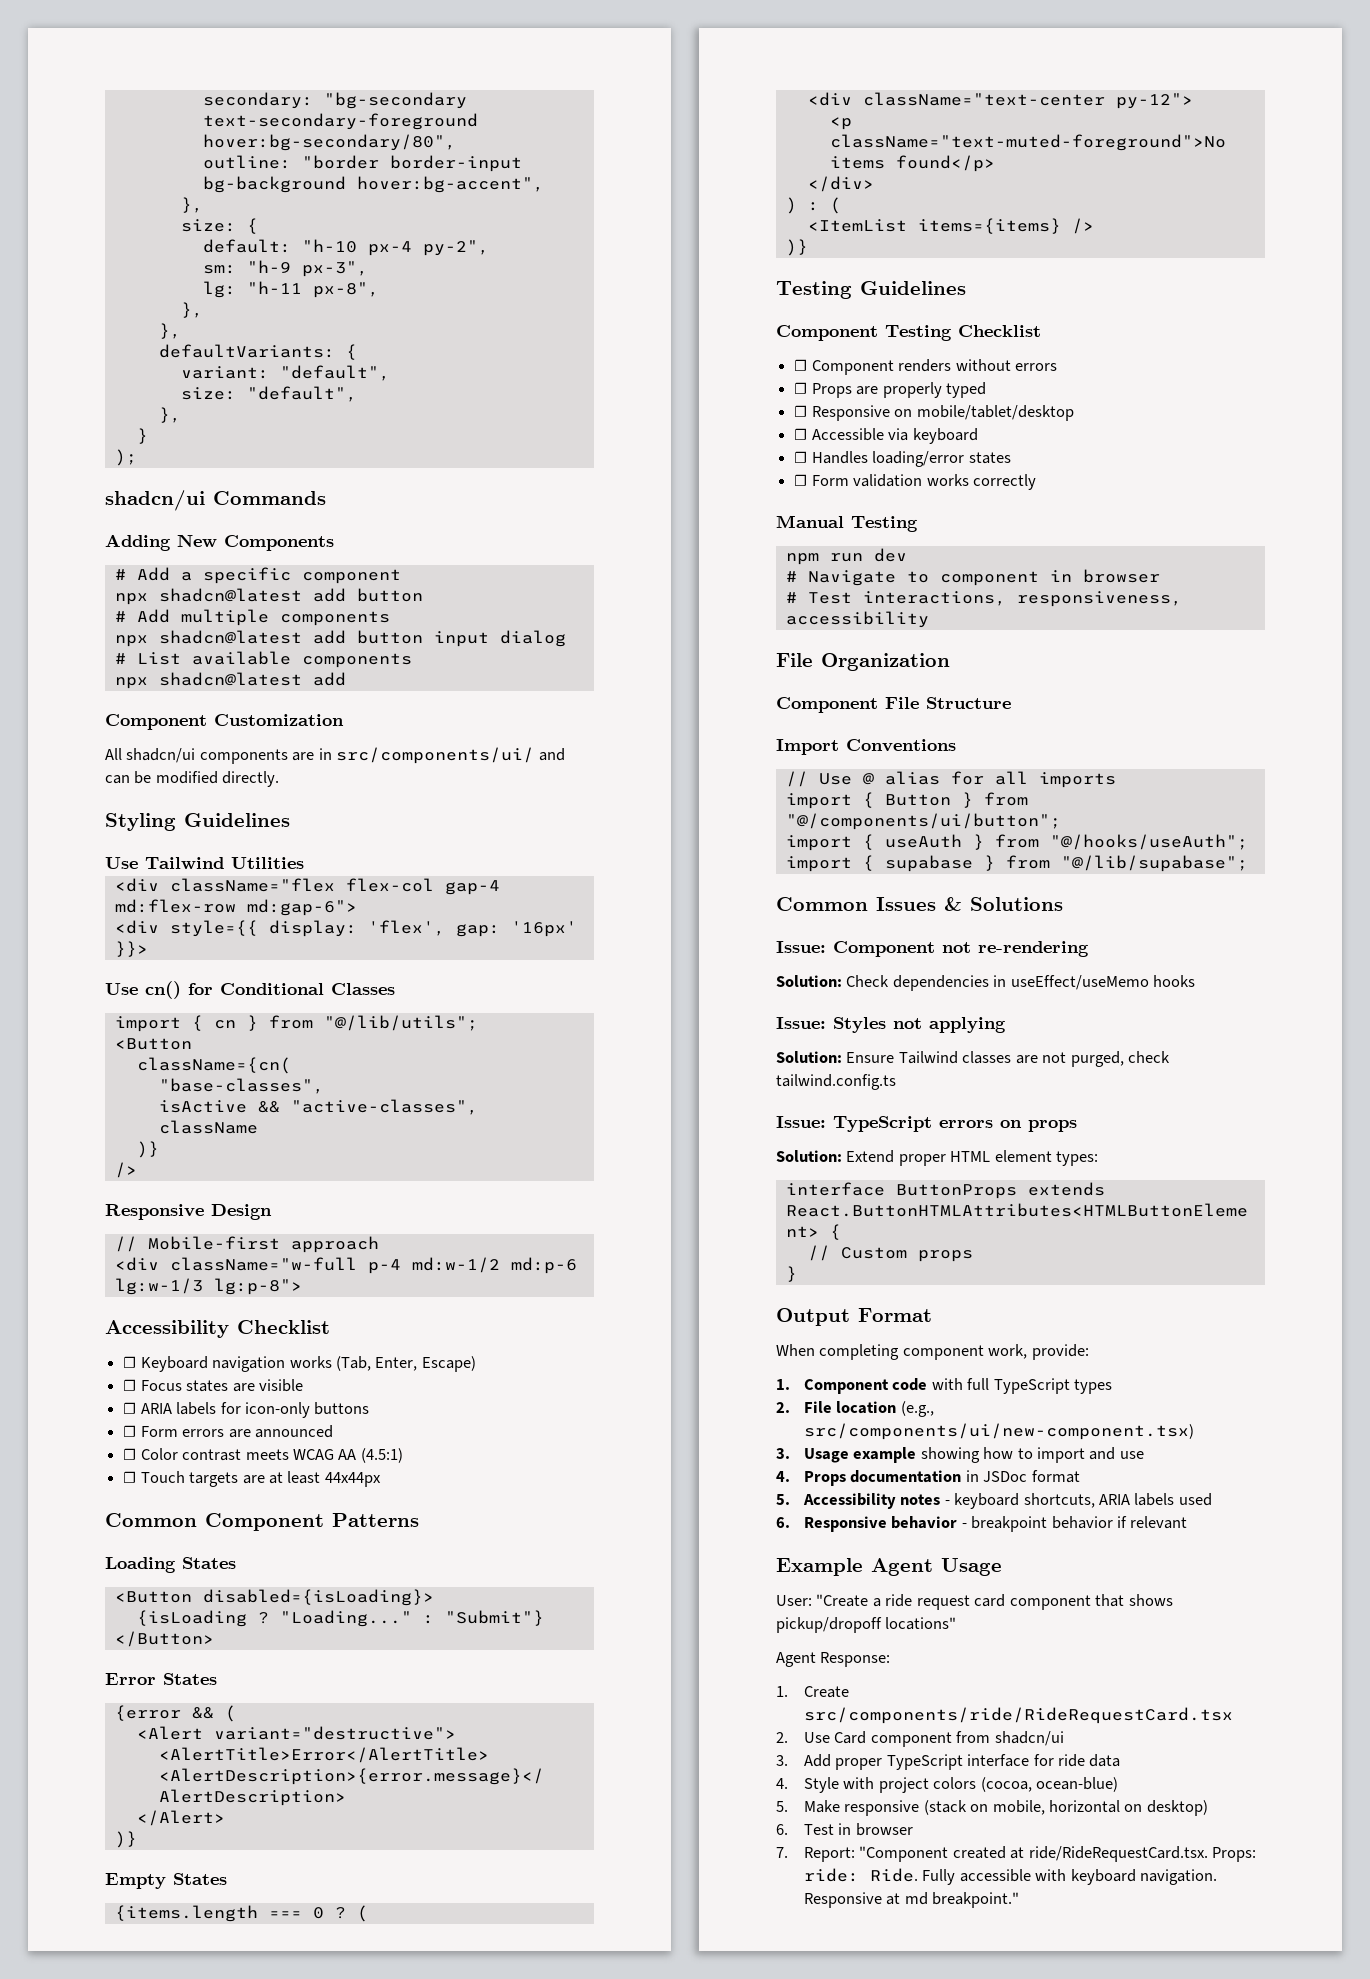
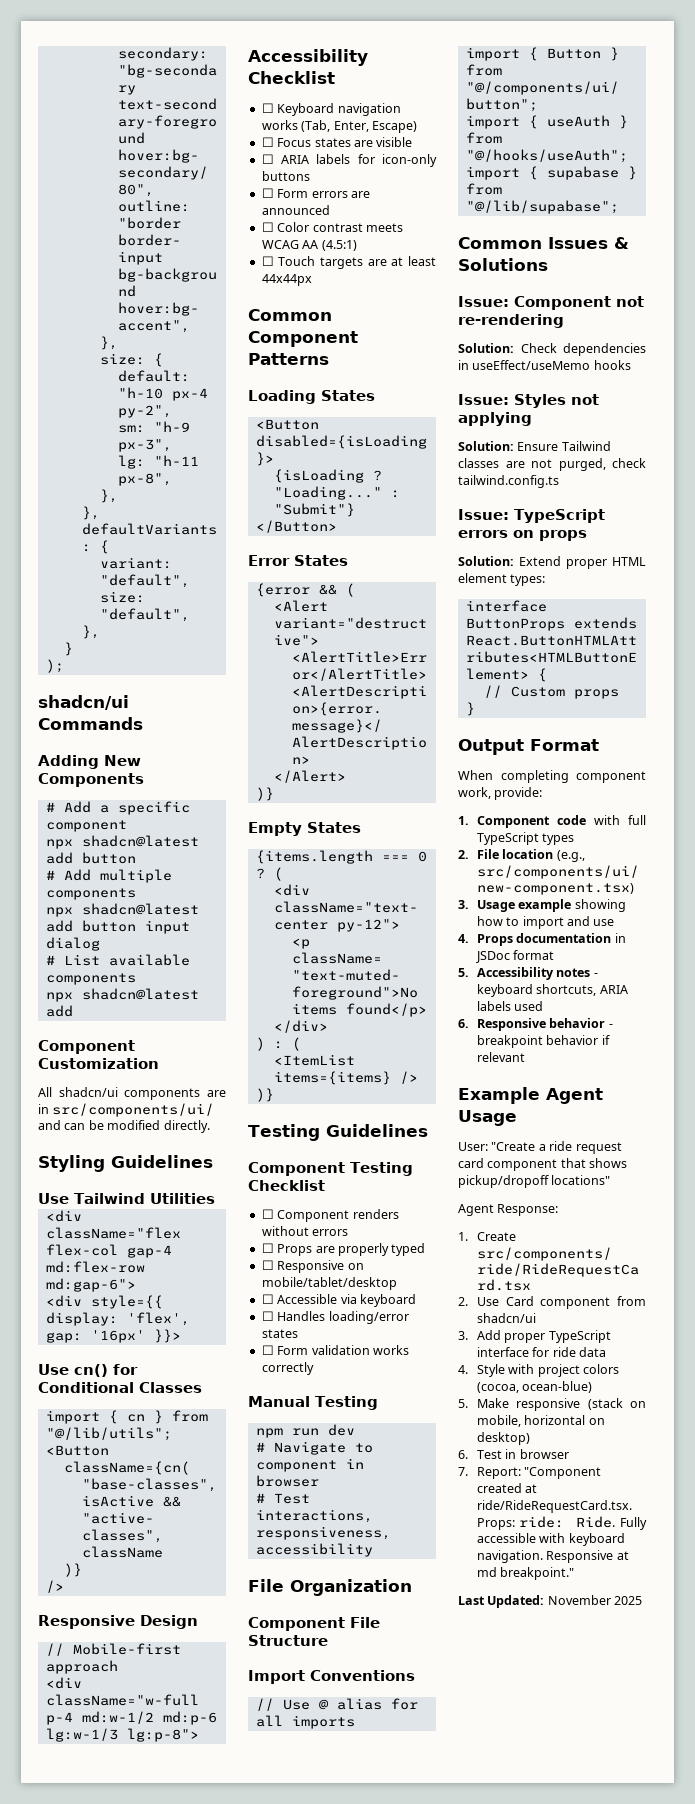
+ Last Updated: November 2025

